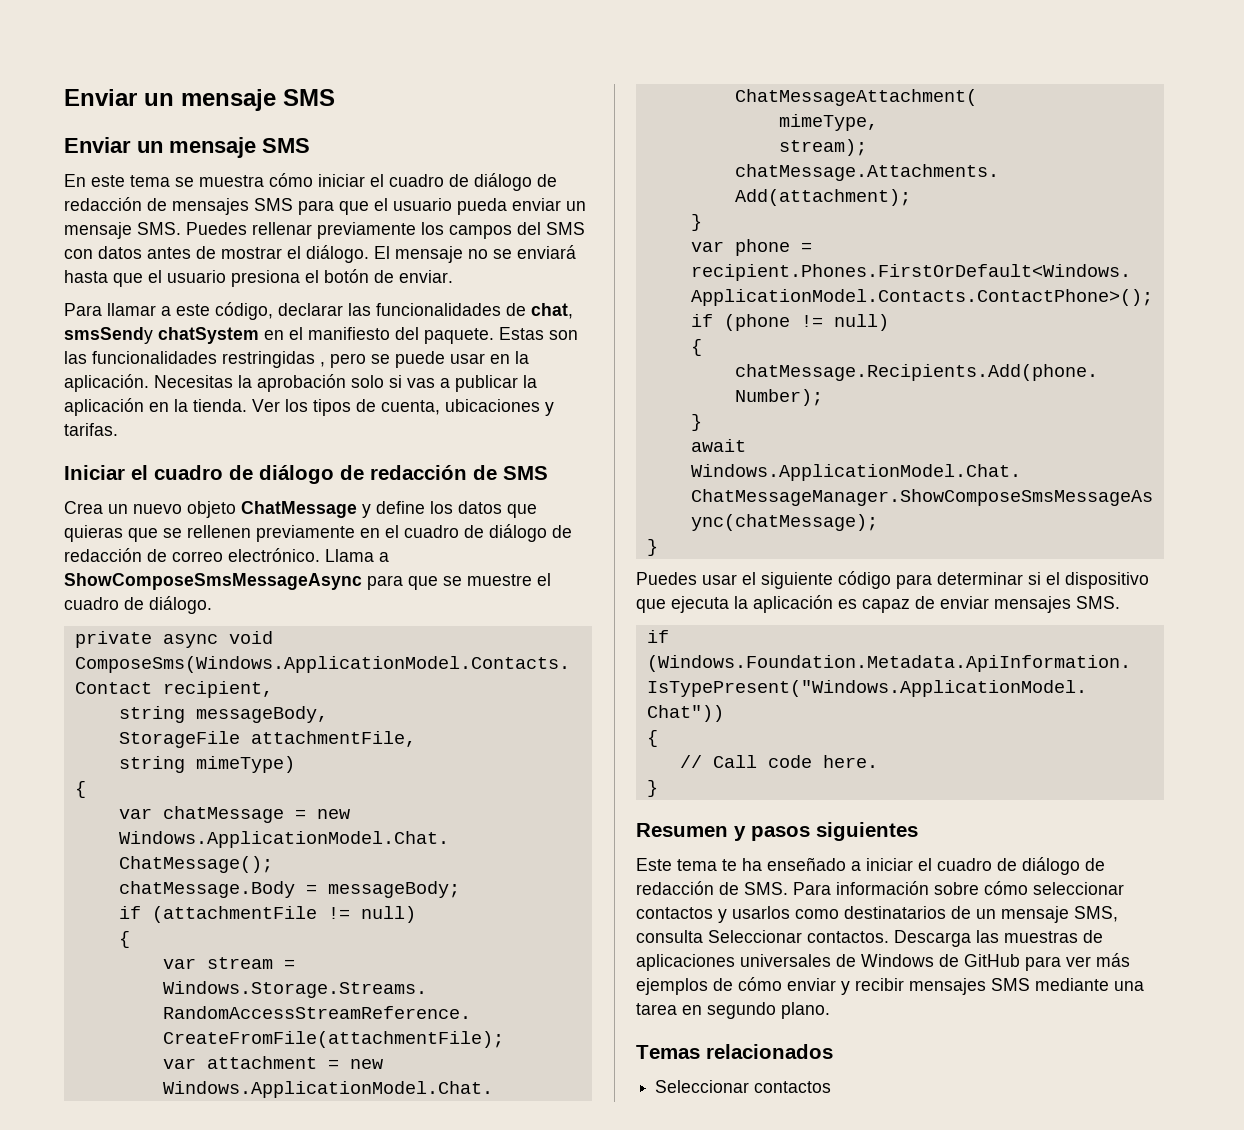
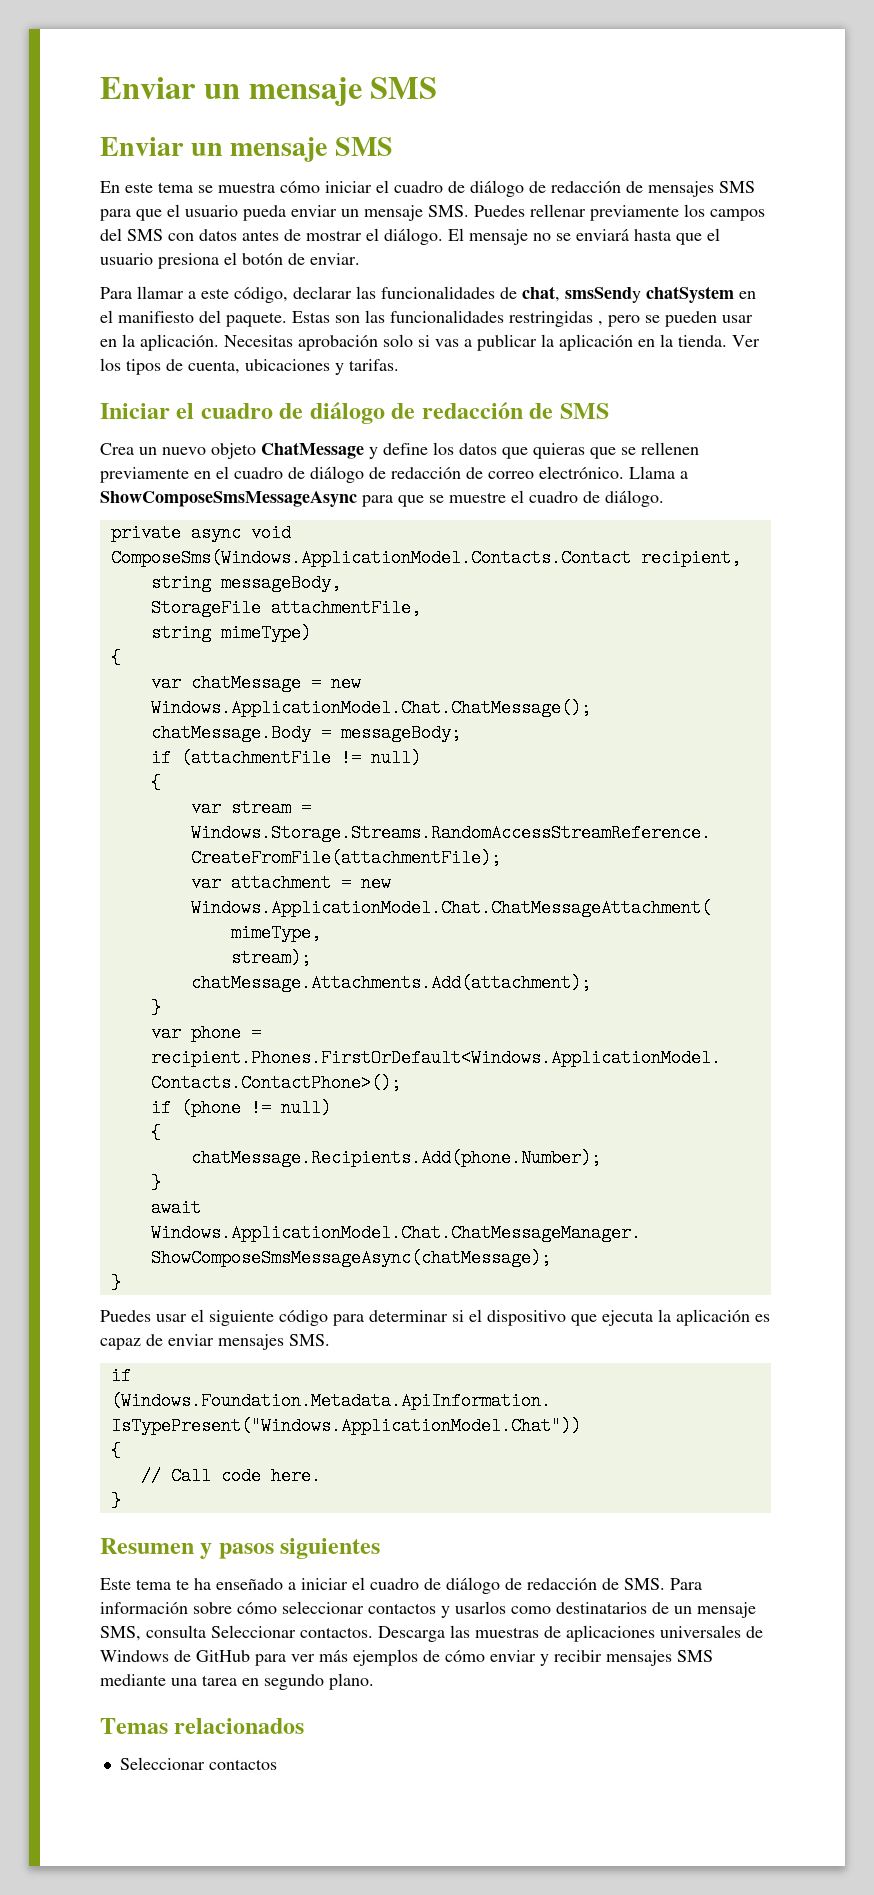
- Estas son las funcionalidades restringidas , pero se puede usar en la aplicación.
+ Estas son las funcionalidades restringidas , pero se pueden usar en la aplicación.
- Necesitas la aprobación solo si vas a publicar la aplicación en la tienda.
+ Necesitas aprobación solo si vas a publicar la aplicación en la tienda.

